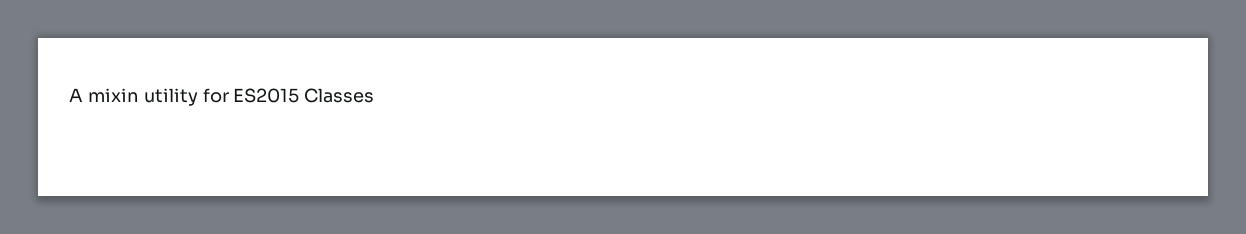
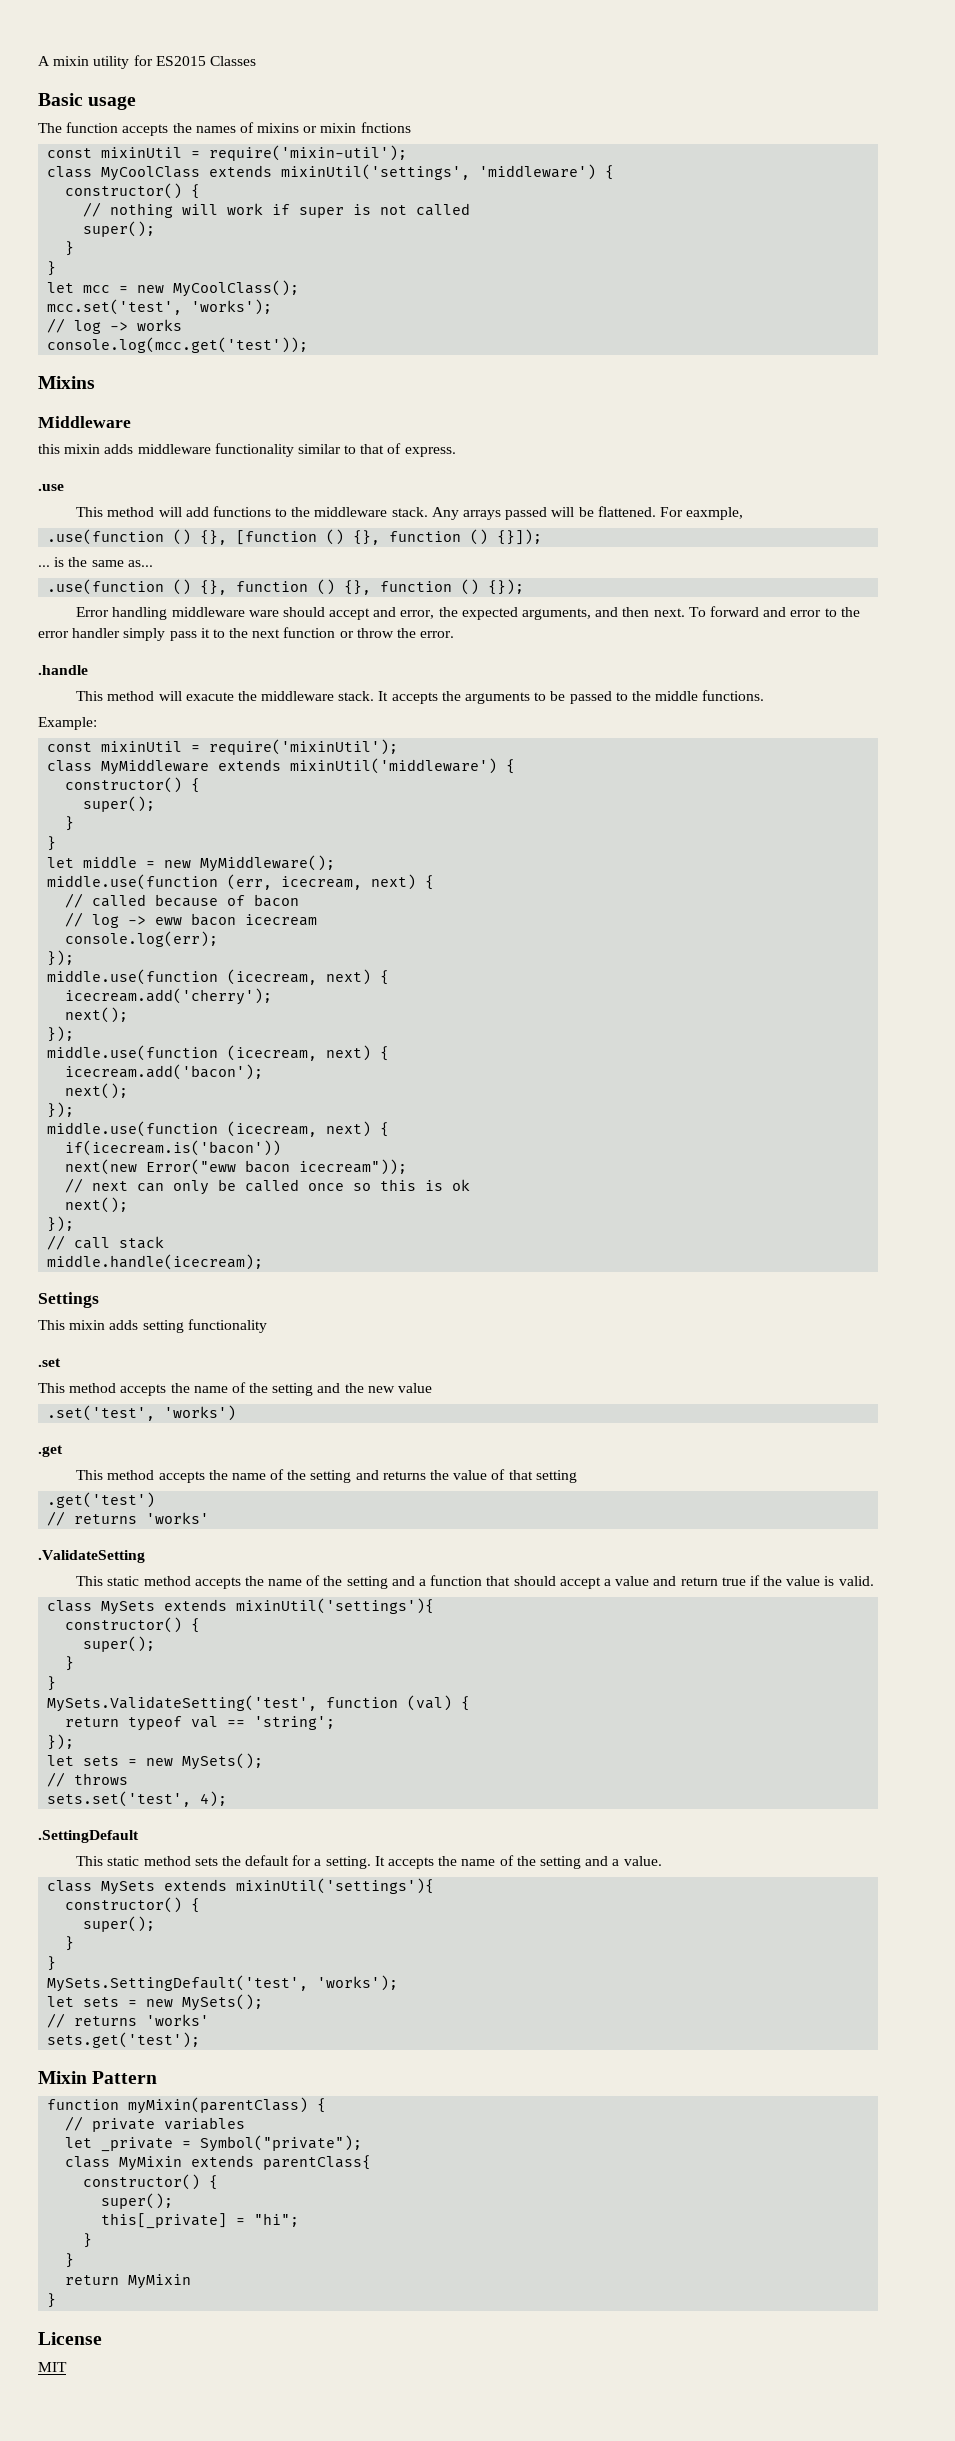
+ Basic usage
+ The function accepts the names of mixins or mixin fnctions
+ const mixinUtil = require('mixin-util');
+ class MyCoolClass extends mixinUtil('settings', 'middleware') {
+ constructor() {
+ // nothing will work if super is not called
+ super();
+ }
+ }
+ let mcc = new MyCoolClass();
+ mcc.set('test', 'works');
+ // log -> works
+ console.log(mcc.get('test'));
+ Mixins
+ Middleware
+ this mixin adds middleware functionality similar to that of express.
+ .use
+ This method will add functions to the middleware stack. Any arrays passed will be flattened. For eaxmple,
+ .use(function () {}, [function () {}, function () {}]);
+ ... is the same as...
+ .use(function () {}, function () {}, function () {});
+ Error handling middleware ware should accept and error, the expected arguments, and then next. To forward and error to the error handler simply pass it to the next function or throw the error.
+ .handle
+ This method will exacute the middleware stack. It accepts the arguments to be passed to the middle functions.
+ Example:
+ const mixinUtil = require('mixinUtil');
+ class MyMiddleware extends mixinUtil('middleware') {
+ constructor() {
+ super();
+ }
+ }
+ let middle = new MyMiddleware();
+ middle.use(function (err, icecream, next) {
+ // called because of bacon
+ // log -> eww bacon icecream
+ console.log(err);
+ });
+ middle.use(function (icecream, next) {
+ icecream.add('cherry');
+ next();
+ });
+ middle.use(function (icecream, next) {
+ icecream.add('bacon');
+ next();
+ });
+ middle.use(function (icecream, next) {
+ if(icecream.is('bacon'))
+ next(new Error("eww bacon icecream"));
+ // next can only be called once so this is ok
+ next();
+ });
+ // call stack
+ middle.handle(icecream);
+ Settings
+ This mixin adds setting functionality
+ .set
+ This method accepts the name of the setting and the new value
+ .set('test', 'works')
+ .get
+ This method accepts the name of the setting and returns the value of that setting
+ .get('test')
+ // returns 'works'
+ .ValidateSetting
+ This static method accepts the name of the setting and a function that should accept a value and return true if the value is valid.
+ class MySets extends mixinUtil('settings'){
+ constructor() {
+ super();
+ }
+ }
+ MySets.ValidateSetting('test', function (val) {
+ return typeof val == 'string';
+ });
+ let sets = new MySets();
+ // throws
+ sets.set('test', 4);
+ .SettingDefault
+ This static method sets the default for a setting. It accepts the name of the setting and a value.
+ class MySets extends mixinUtil('settings'){
+ constructor() {
+ super();
+ }
+ }
+ MySets.SettingDefault('test', 'works');
+ let sets = new MySets();
+ // returns 'works'
+ sets.get('test');
+ Mixin Pattern
+ function myMixin(parentClass) {
+ // private variables
+ let _private = Symbol("private");
+ class MyMixin extends parentClass{
+ constructor() {
+ super();
+ this[_private] = "hi";
+ }
+ }
+ return MyMixin
+ }
+ License
+ MIT

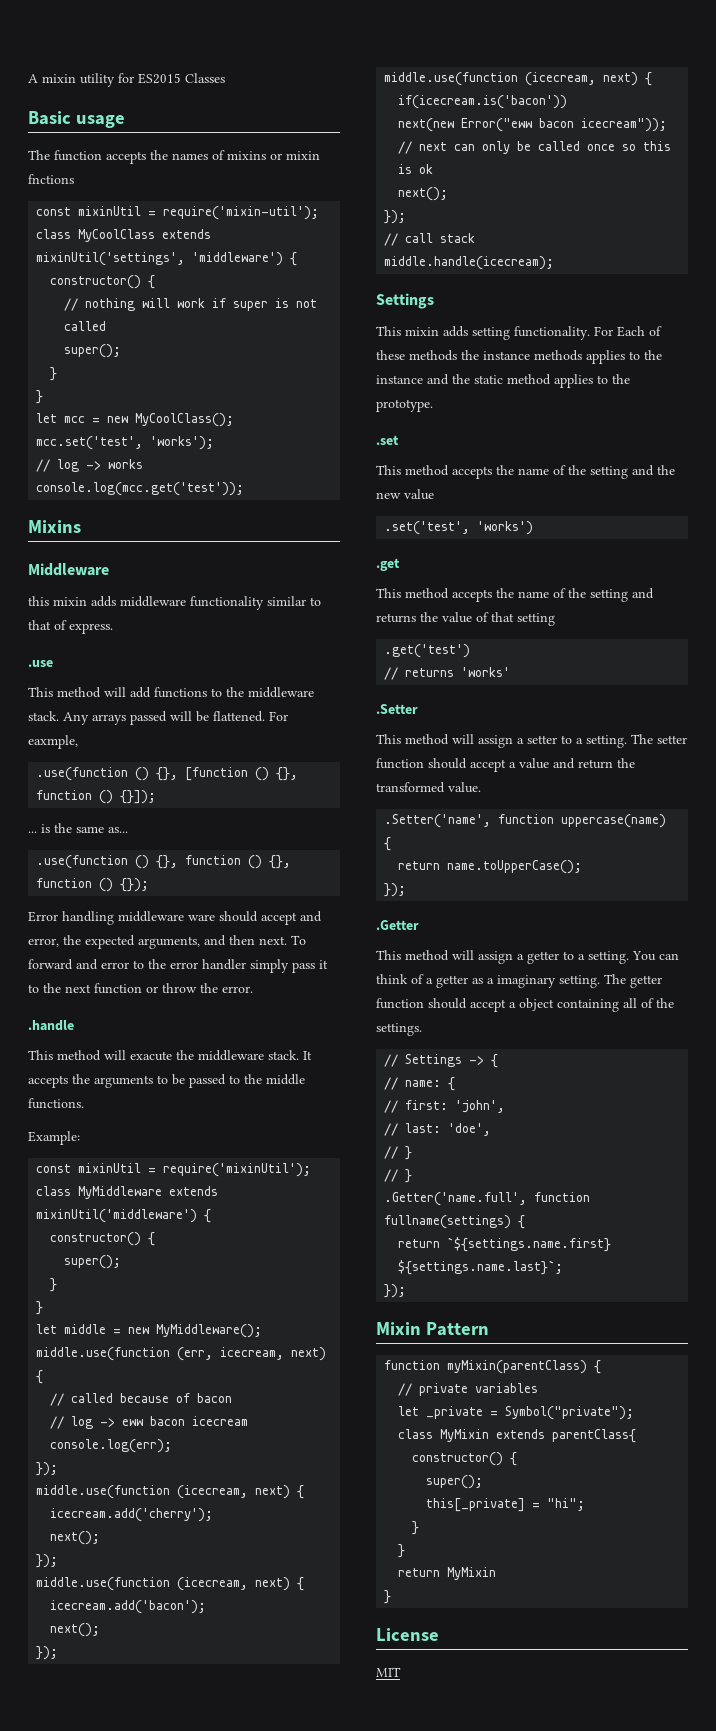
- This mixin adds setting functionality
+ This mixin adds setting functionality. For Each of these methods the instance methods applies to the instance and the static method applies to the prototype.
- .ValidateSetting
- This static method accepts the name of the setting and a function that should accept a value and return true if the value is valid.
- class MySets extends mixinUtil('settings'){
- constructor() {
- super();
- }
- }
- MySets.ValidateSetting('test', function (val) {
- return typeof val == 'string';
+ .Setter
+ This method will assign a setter to a setting. The setter function should accept a value and return the transformed value.
+ .Setter('name', function uppercase(name) {
+ return name.toUpperCase();
  });
- let sets = new MySets();
- // throws
- sets.set('test', 4);
- .SettingDefault
- This static method sets the default for a setting. It accepts the name of the setting and a value.
- class MySets extends mixinUtil('settings'){
- constructor() {
- super();
- }
- }
- MySets.SettingDefault('test', 'works');
- let sets = new MySets();
- // returns 'works'
- sets.get('test');
+ .Getter
+ This method will assign a getter to a setting. You can think of a getter as a imaginary setting. The getter function should accept a object containing all of the settings.
+ // Settings -> {
+ // name: {
+ // first: 'john',
+ // last: 'doe',
+ // }
+ // }
+ .Getter('name.full', function fullname(settings) {
+ return `${settings.name.first} ${settings.name.last}`;
+ });

